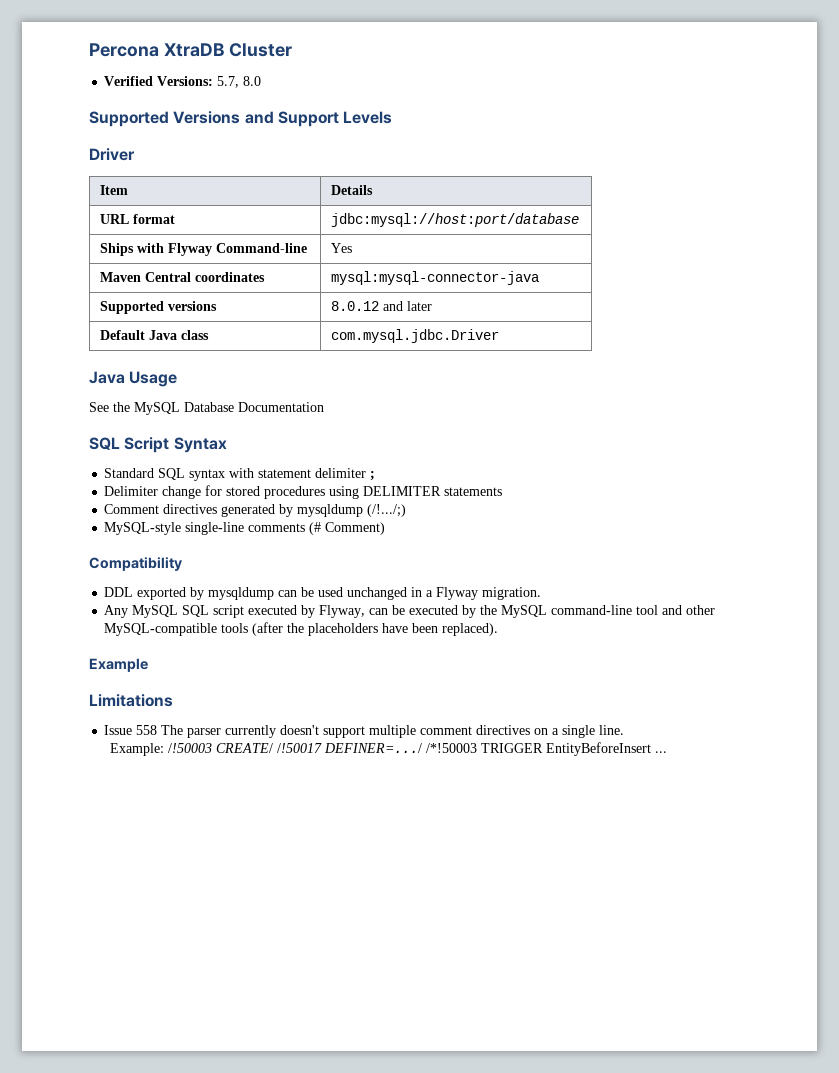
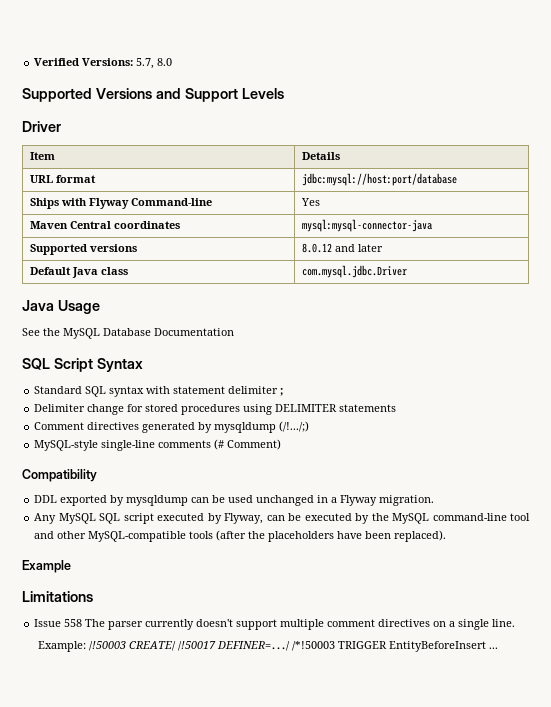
- Percona XtraDB Cluster

